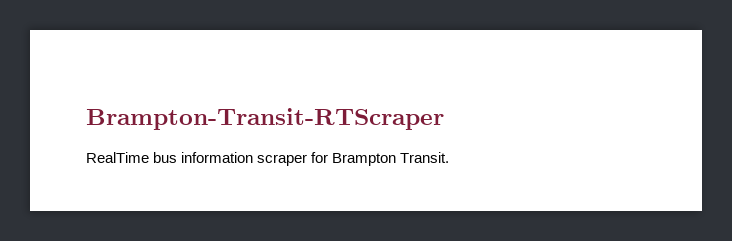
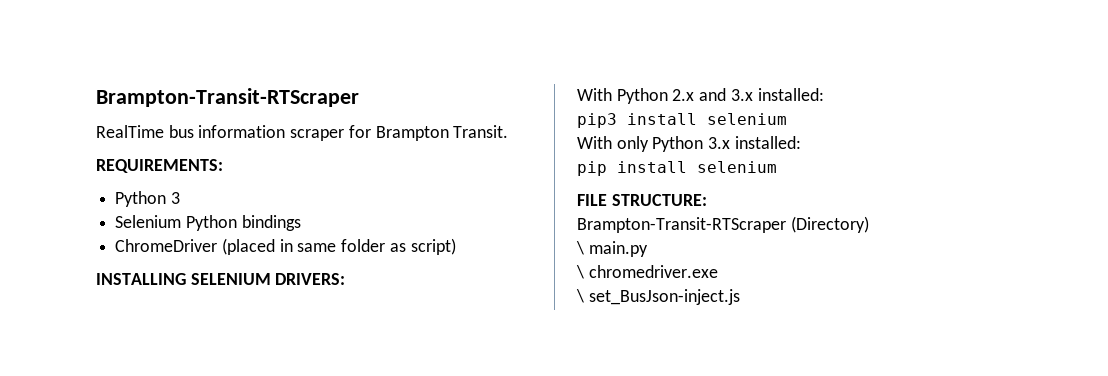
+ REQUIREMENTS:
+ Python 3
+ Selenium Python bindings
+ ChromeDriver (placed in same folder as script)
+ INSTALLING SELENIUM DRIVERS:
+ With Python 2.x and 3.x installed:
+ pip3 install selenium
+ With only Python 3.x installed:
+ pip install selenium
+ FILE STRUCTURE:
+ Brampton-Transit-RTScraper (Directory)
+ \ main.py
+ \ chromedriver.exe
+ \ set_BusJson-inject.js

